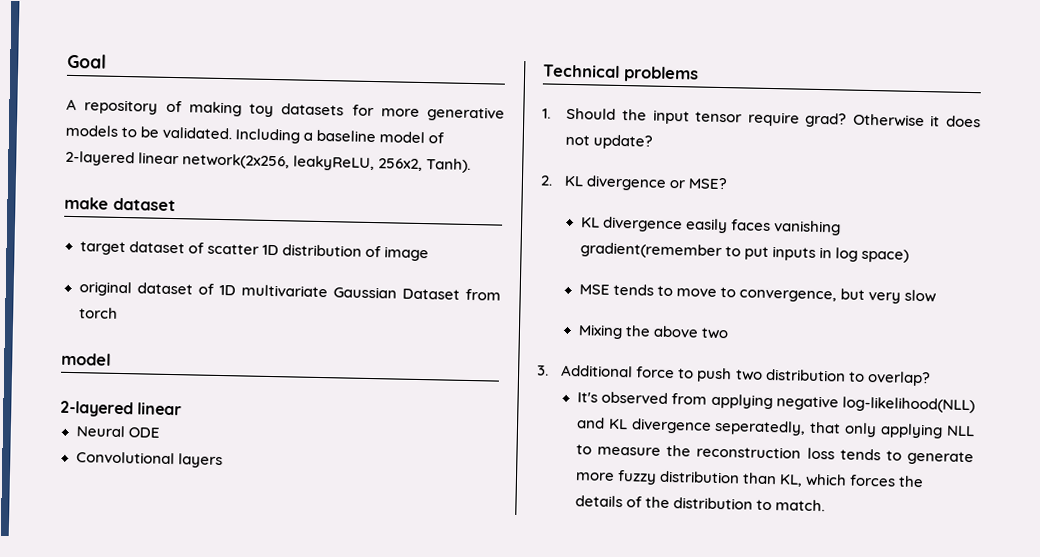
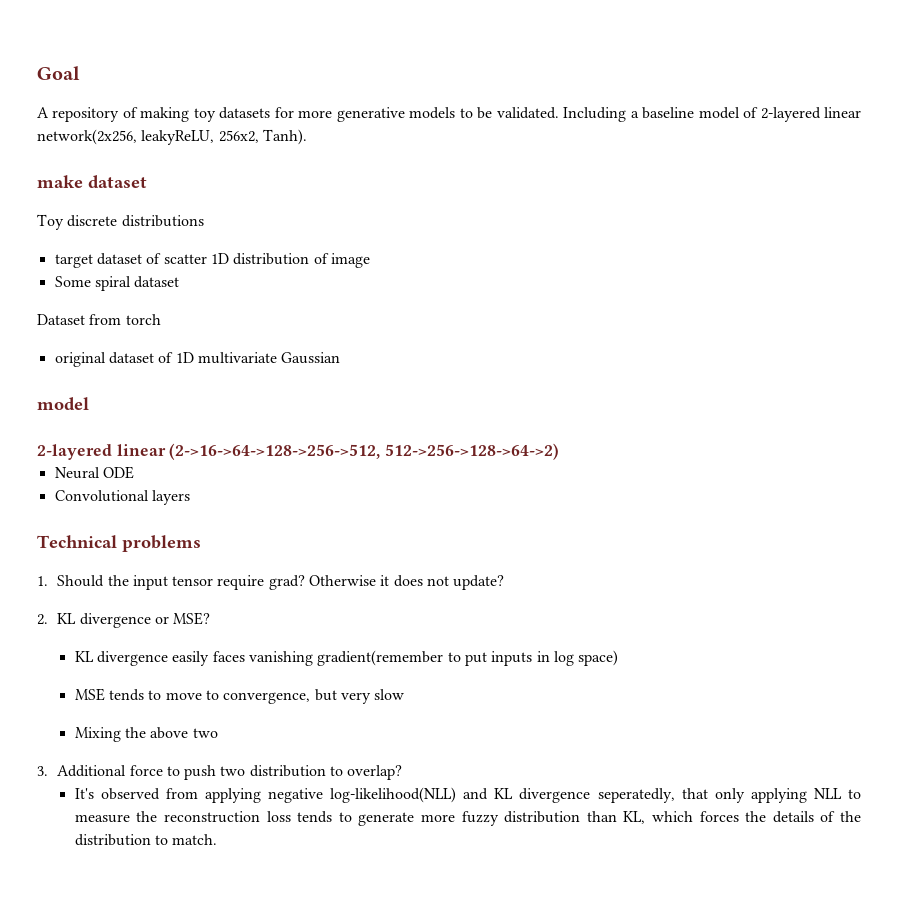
+ Toy discrete distributions
+ Some spiral dataset
+ Dataset from torch
- original dataset of 1D multivariate Gaussian Dataset from torch
+ original dataset of 1D multivariate Gaussian
  model
- 2-layered linear
+ 2-layered linear (2->16->64->128->256->512, 512->256->128->64->2)

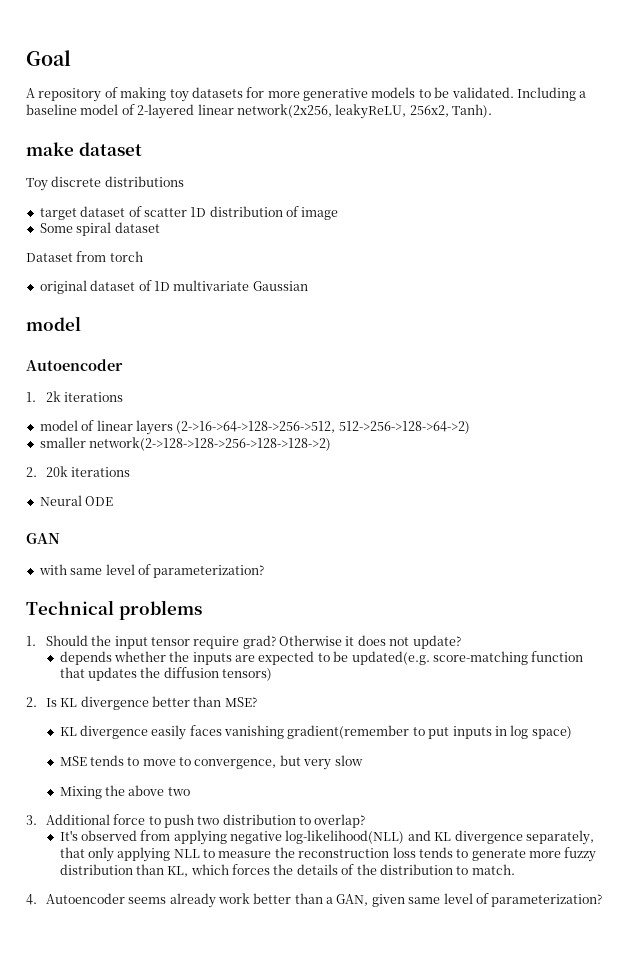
  original dataset of 1D multivariate Gaussian
  model
- 2-layered linear (2->16->64->128->256->512, 512->256->128->64->2)
+ Autoencoder
+ 1. 2k iterations
+ model of linear layers (2->16->64->128->256->512, 512->256->128->64->2)
+ smaller network(2->128->128->256->128->128->2)
+ 2. 20k iterations
  Neural ODE
- Convolutional layers
+ GAN
+ with same level of parameterization?
- 2. KL divergence or MSE?
+ depends whether the inputs are expected to be updated(e.g. score-matching function that updates the diffusion tensors)
+ 2. Is KL divergence better than MSE?
- It's observed from applying negative log-likelihood(NLL) and KL divergence seperatedly, that only applying NLL to measure the reconstruction loss tends to generate more fuzzy distribution than KL, which forces the details of the distribution to match.
+ It's observed from applying negative log-likelihood(NLL) and KL divergence separately, that only applying NLL to measure the reconstruction loss tends to generate more fuzzy distribution than KL, which forces the details of the distribution to match.
+ 4. Autoencoder seems already work better than a GAN, given same level of parameterization?

